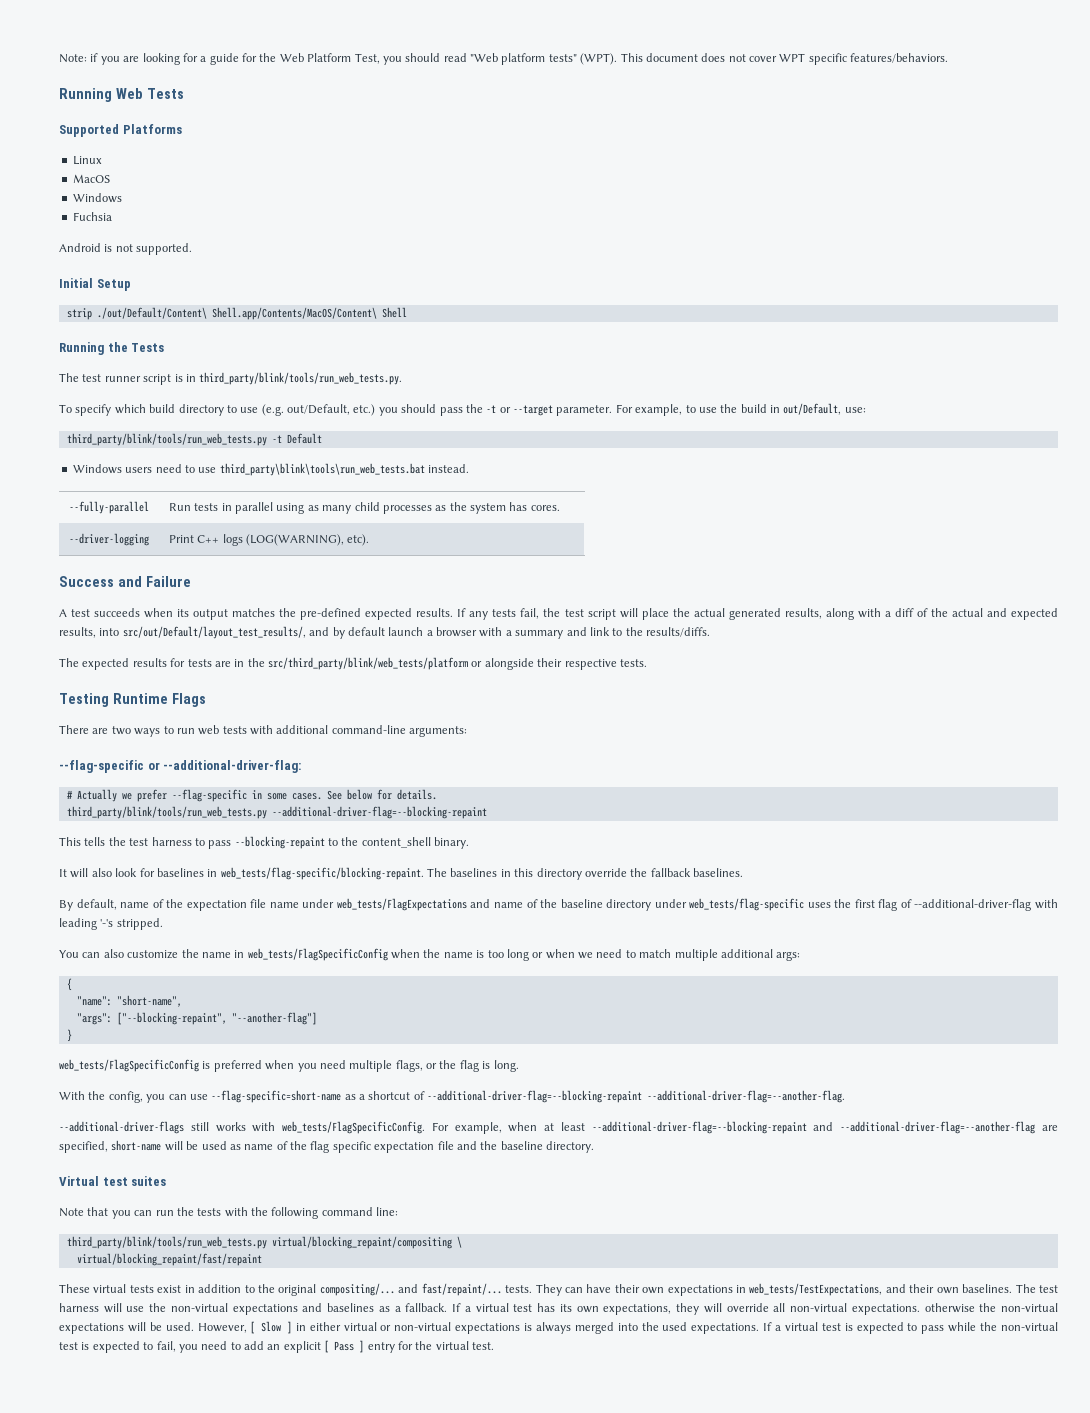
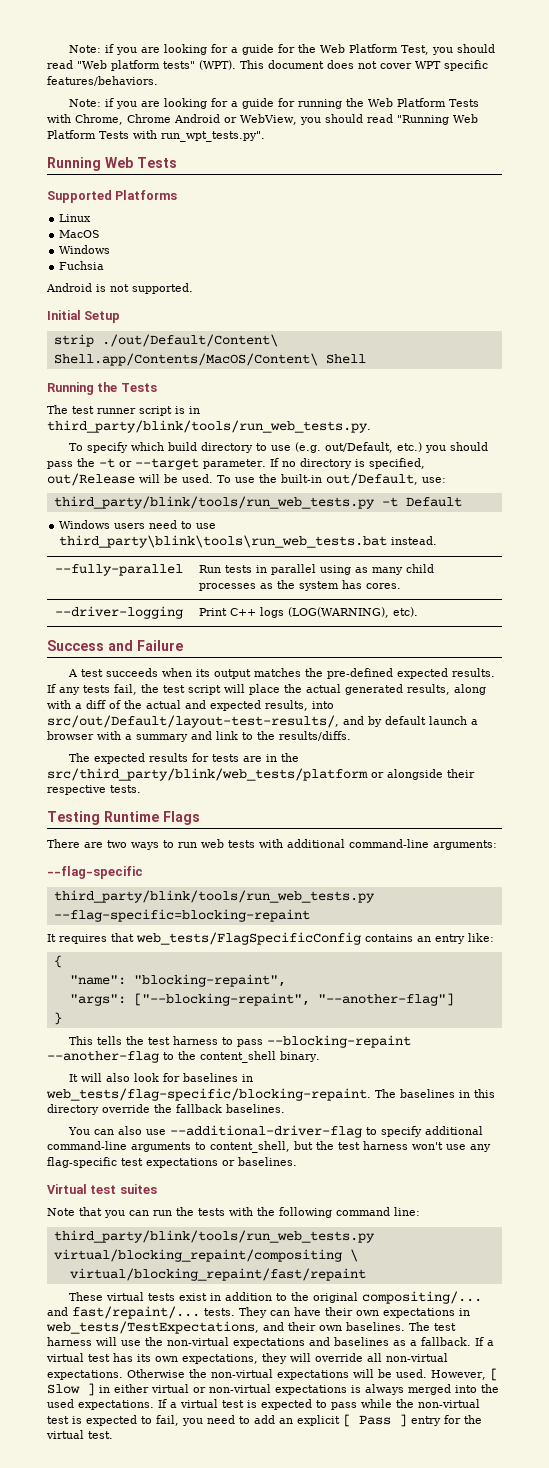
+ Note: if you are looking for a guide for running the Web Platform Tests with Chrome, Chrome Android or WebView, you should read "Running Web Platform Tests with run_wpt_tests.py".
- For example, to use the build in out/Default, use:
+ If no directory is specified, out/Release will be used. To use the built-in out/Default, use:
- If any tests fail, the test script will place the actual generated results, along with a diff of the actual and expected results, into src/out/Default/layout_test_results/, and by default launch a browser with a summary and link to the results/diffs.
+ If any tests fail, the test script will place the actual generated results, along with a diff of the actual and expected results, into src/out/Default/layout-test-results/, and by default launch a browser with a summary and link to the results/diffs.
- --flag-specific or --additional-driver-flag:
- # Actually we prefer --flag-specific in some cases. See below for details.
- third_party/blink/tools/run_web_tests.py --additional-driver-flag=--blocking-repaint
+ --flag-specific
+ third_party/blink/tools/run_web_tests.py --flag-specific=blocking-repaint
+ It requires that web_tests/FlagSpecificConfig contains an entry like:
+ {
+ "name": "blocking-repaint",
+ "args": ["--blocking-repaint", "--another-flag"]
+ }
- This tells the test harness to pass --blocking-repaint to the content_shell binary.
+ This tells the test harness to pass --blocking-repaint --another-flag to the content_shell binary.
- By default, name of the expectation file name under web_tests/FlagExpectations and name of the baseline directory under web_tests/flag-specific uses the first flag of --additional-driver-flag with leading '-'s stripped.
- You can also customize the name in web_tests/FlagSpecificConfig when the name is too long or when we need to match multiple additional args:
- {
- "name": "short-name",
- "args": ["--blocking-repaint", "--another-flag"]
- }
- web_tests/FlagSpecificConfig is preferred when you need multiple flags, or the flag is long.
- With the config, you can use --flag-specific=short-name as a shortcut of --additional-driver-flag=--blocking-repaint --additional-driver-flag=--another-flag.
- --additional-driver-flags still works with web_tests/FlagSpecificConfig. For example, when at least --additional-driver-flag=--blocking-repaint and --additional-driver-flag=--another-flag are specified, short-name will be used as name of the flag specific expectation file and the baseline directory.
+ You can also use --additional-driver-flag to specify additional command-line arguments to content_shell, but the test harness won't use any flag-specific test expectations or baselines.
- If a virtual test has its own expectations, they will override all non-virtual expectations. otherwise the non-virtual expectations will be used.
+ If a virtual test has its own expectations, they will override all non-virtual expectations. Otherwise the non-virtual expectations will be used.

